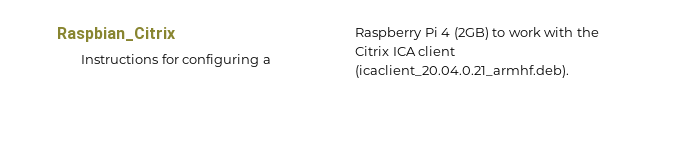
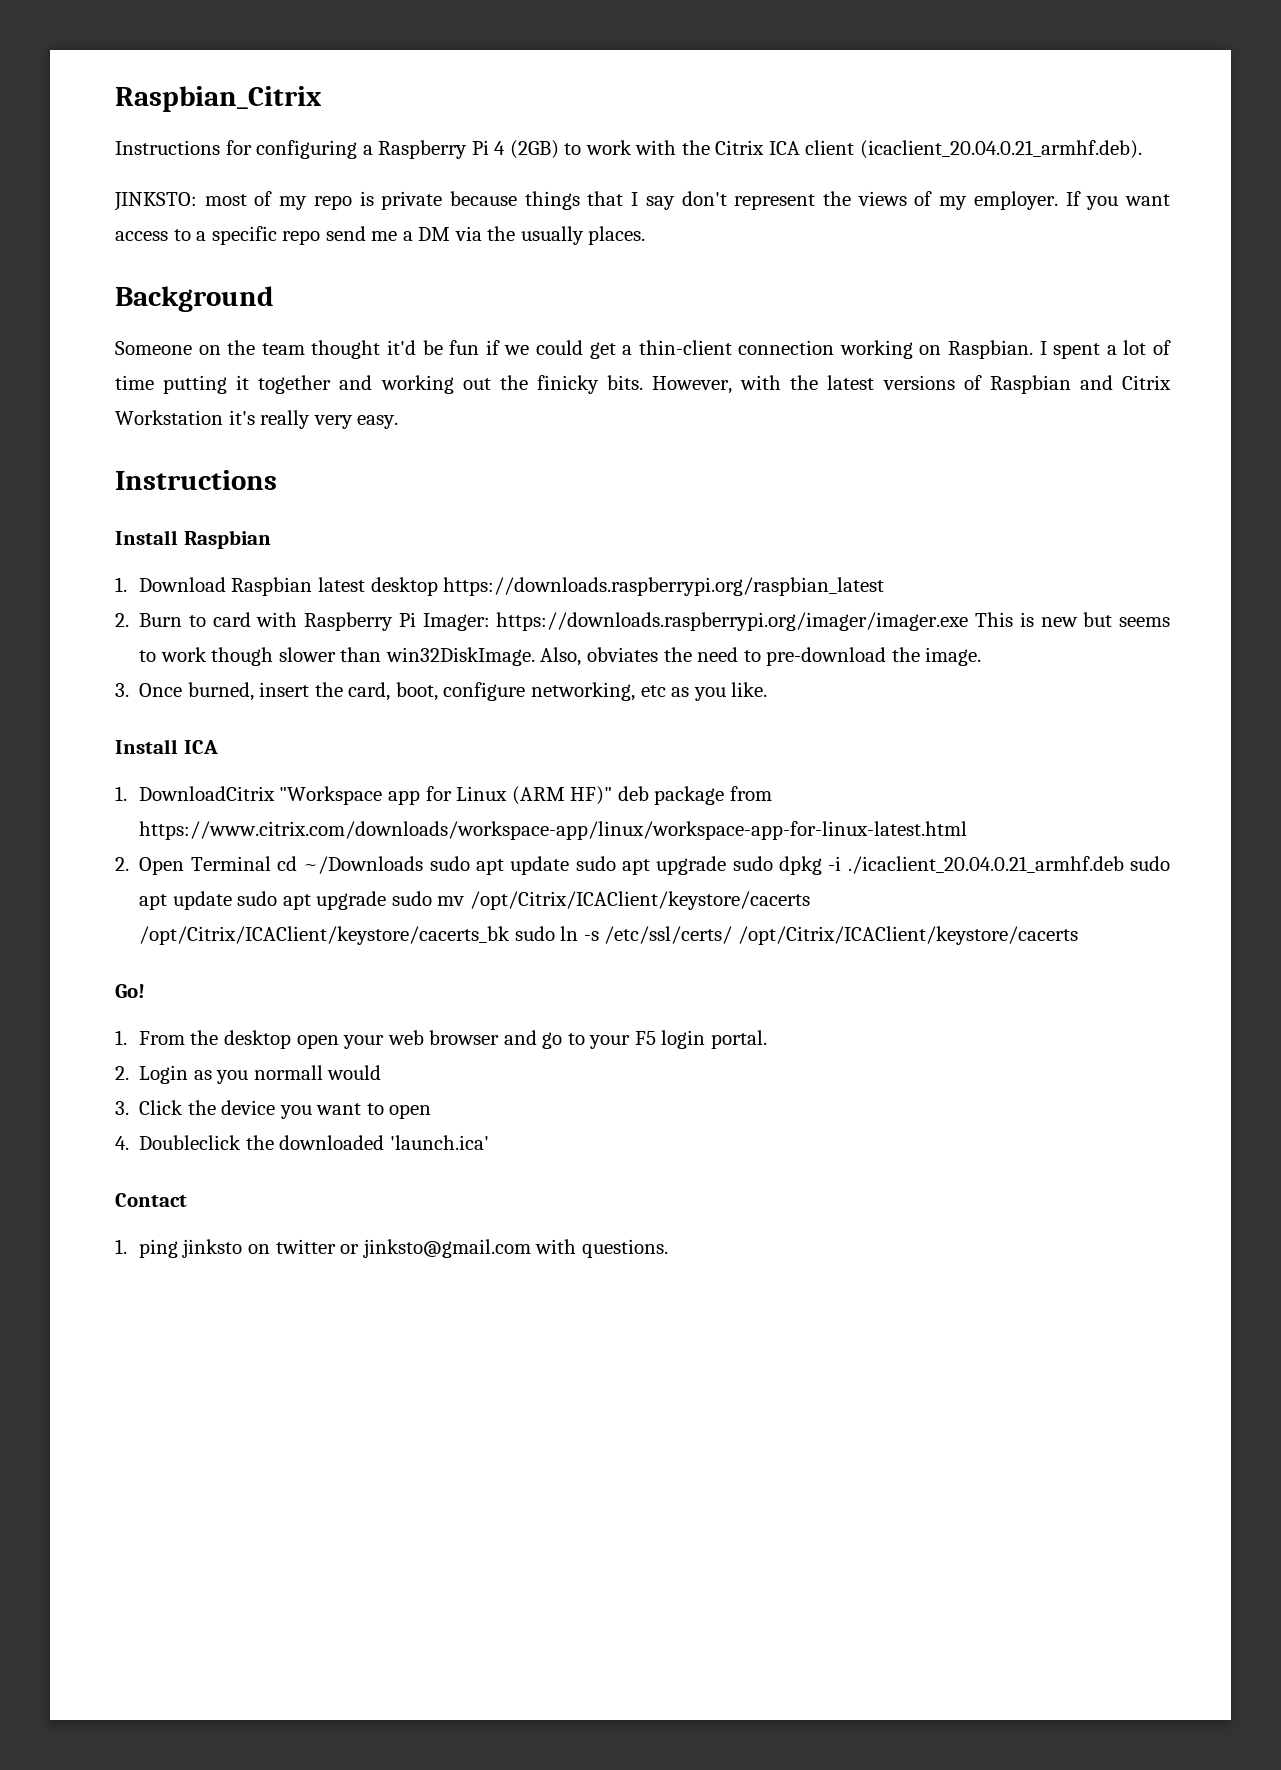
+ JINKSTO: most of my repo is private because things that I say don't represent the views of my employer. If you want access to a specific repo send me a DM via the usually places.
+ Background
+ Someone on the team thought it'd be fun if we could get a thin-client connection working on Raspbian. I spent a lot of time putting it together and working out the finicky bits. However, with the latest versions of Raspbian and Citrix Workstation it's really very easy.
+ Instructions
+ Install Raspbian
+ 1. Download Raspbian latest desktop https://downloads.raspberrypi.org/raspbian_latest
+ 2. Burn to card with Raspberry Pi Imager: https://downloads.raspberrypi.org/imager/imager.exe This is new but seems to work though slower than win32DiskImage. Also, obviates the need to pre-download the image.
+ 3. Once burned, insert the card, boot, configure networking, etc as you like.
+ Install ICA
+ 1. DownloadCitrix "Workspace app for Linux (ARM HF)" deb package from https://www.citrix.com/downloads/workspace-app/linux/workspace-app-for-linux-latest.html
+ 2. Open Terminal cd ~/Downloads sudo apt update sudo apt upgrade sudo dpkg -i ./icaclient_20.04.0.21_armhf.deb sudo apt update sudo apt upgrade sudo mv /opt/Citrix/ICAClient/keystore/cacerts /opt/Citrix/ICAClient/keystore/cacerts_bk sudo ln -s /etc/ssl/certs/ /opt/Citrix/ICAClient/keystore/cacerts
+ Go!
+ 1. From the desktop open your web browser and go to your F5 login portal.
+ 2. Login as you normall would
+ 3. Click the device you want to open
+ 4. Doubleclick the downloaded 'launch.ica'
+ Contact
+ 1. ping jinksto on twitter or jinksto@gmail.com with questions.

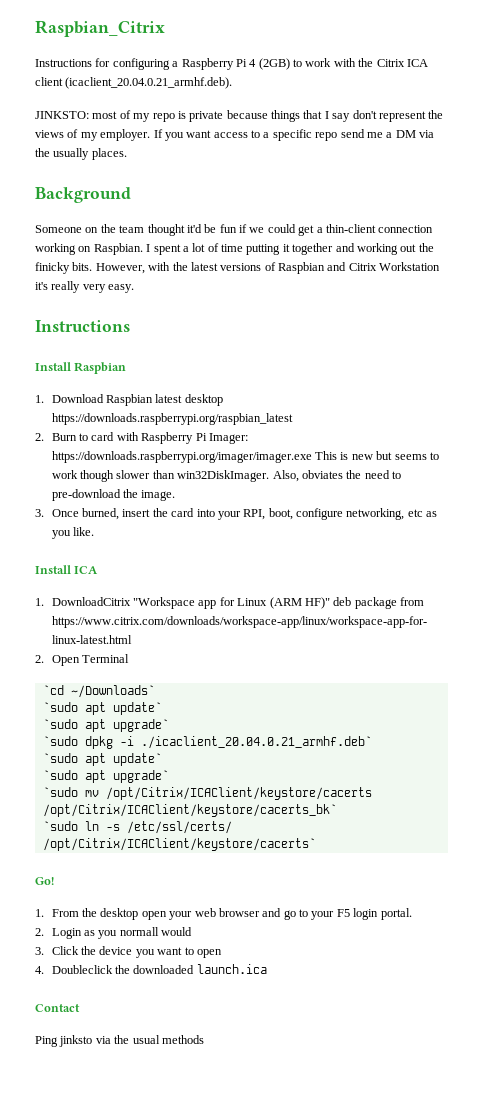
- 2. Burn to card with Raspberry Pi Imager: https://downloads.raspberrypi.org/imager/imager.exe This is new but seems to work though slower than win32DiskImage.
+ 2. Burn to card with Raspberry Pi Imager: https://downloads.raspberrypi.org/imager/imager.exe This is new but seems to work though slower than win32DiskImager.
- 3. Once burned, insert the card, boot, configure networking, etc as you like.
+ 3. Once burned, insert the card into your RPI, boot, configure networking, etc as you like.
- 2. Open Terminal cd ~/Downloads sudo apt update sudo apt upgrade sudo dpkg -i ./icaclient_20.04.0.21_armhf.deb sudo apt update sudo apt upgrade sudo mv /opt/Citrix/ICAClient/keystore/cacerts /opt/Citrix/ICAClient/keystore/cacerts_bk sudo ln -s /etc/ssl/certs/ /opt/Citrix/ICAClient/keystore/cacerts
+ 2. Open Terminal
+ `cd ~/Downloads`
+ `sudo apt update`
+ `sudo apt upgrade`
+ `sudo dpkg -i ./icaclient_20.04.0.21_armhf.deb`
+ `sudo apt update`
+ `sudo apt upgrade`
+ `sudo mv /opt/Citrix/ICAClient/keystore/cacerts /opt/Citrix/ICAClient/keystore/cacerts_bk`
+ `sudo ln -s /etc/ssl/certs/ /opt/Citrix/ICAClient/keystore/cacerts`
- 4. Doubleclick the downloaded 'launch.ica'
+ 4. Doubleclick the downloaded launch.ica
- 1. ping jinksto on twitter or jinksto@gmail.com with questions.
+ Ping jinksto via the usual methods

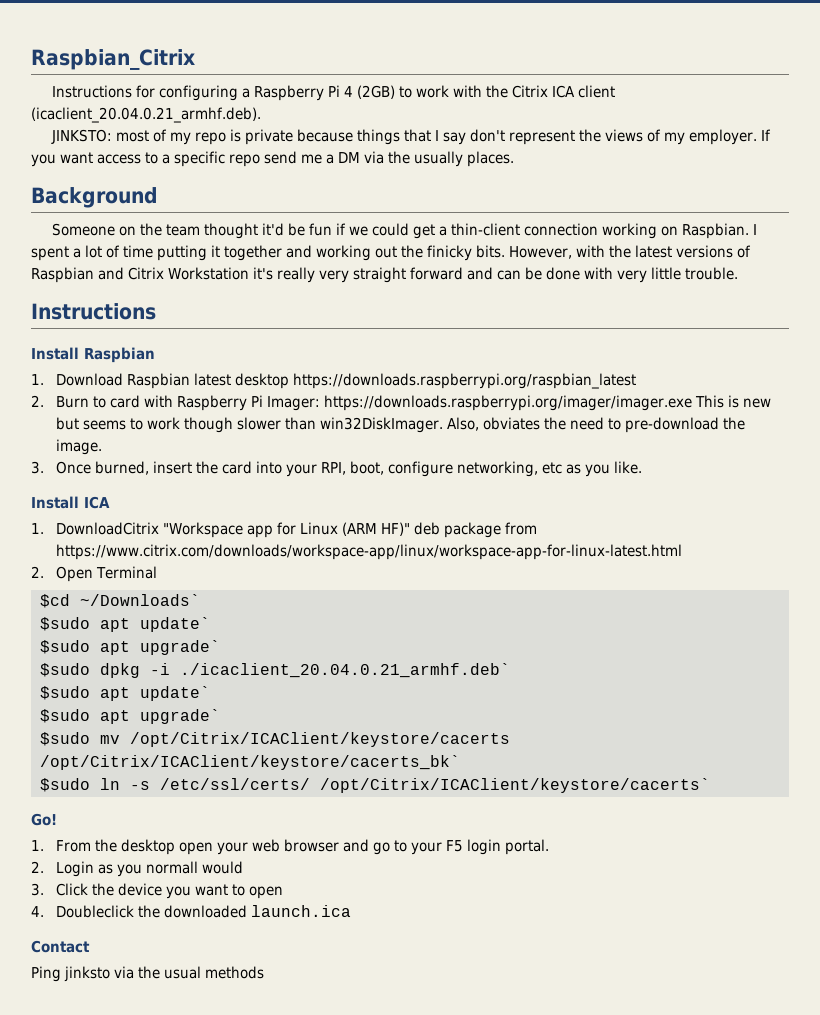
- However, with the latest versions of Raspbian and Citrix Workstation it's really very easy.
+ However, with the latest versions of Raspbian and Citrix Workstation it's really very straight forward and can be done with very little trouble.
- `cd ~/Downloads`
- `sudo apt update`
- `sudo apt upgrade`
- `sudo dpkg -i ./icaclient_20.04.0.21_armhf.deb`
- `sudo apt update`
- `sudo apt upgrade`
- `sudo mv /opt/Citrix/ICAClient/keystore/cacerts /opt/Citrix/ICAClient/keystore/cacerts_bk`
+ $cd ~/Downloads`
+ $sudo apt update`
+ $sudo apt upgrade`
+ $sudo dpkg -i ./icaclient_20.04.0.21_armhf.deb`
+ $sudo apt update`
+ $sudo apt upgrade`
+ $sudo mv /opt/Citrix/ICAClient/keystore/cacerts /opt/Citrix/ICAClient/keystore/cacerts_bk`
- `sudo ln -s /etc/ssl/certs/ /opt/Citrix/ICAClient/keystore/cacerts`
+ $sudo ln -s /etc/ssl/certs/ /opt/Citrix/ICAClient/keystore/cacerts`

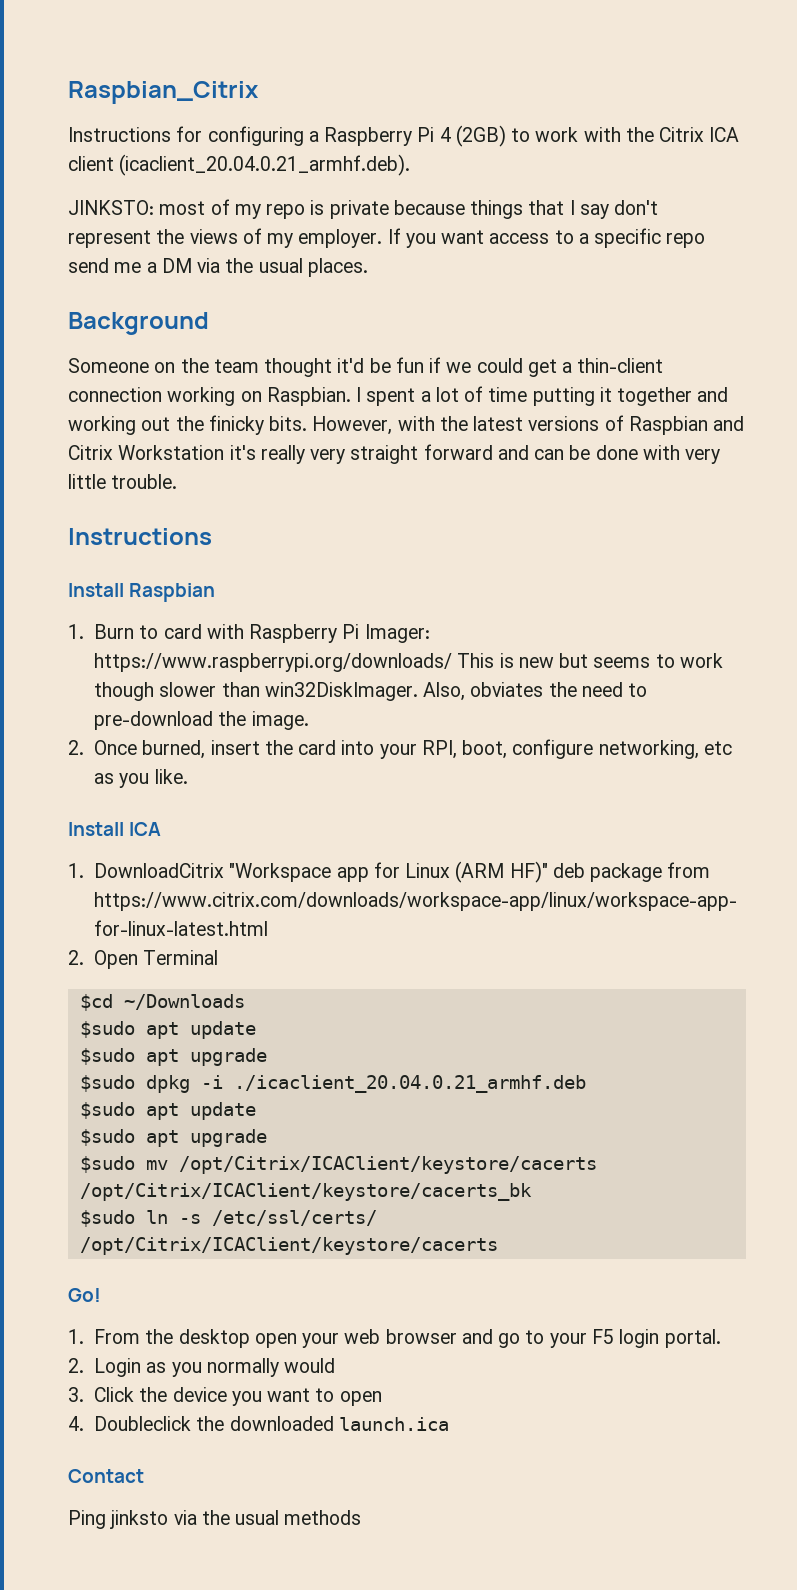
- If you want access to a specific repo send me a DM via the usually places.
+ If you want access to a specific repo send me a DM via the usual places.
- 1. Download Raspbian latest desktop https://downloads.raspberrypi.org/raspbian_latest
- 2. Burn to card with Raspberry Pi Imager: https://downloads.raspberrypi.org/imager/imager.exe This is new but seems to work though slower than win32DiskImager.
+ 1. Burn to card with Raspberry Pi Imager: https://www.raspberrypi.org/downloads/ This is new but seems to work though slower than win32DiskImager.
- 3. Once burned, insert the card into your RPI, boot, configure networking, etc as you like.
+ 2. Once burned, insert the card into your RPI, boot, configure networking, etc as you like.
- $cd ~/Downloads`
- $sudo apt update`
- $sudo apt upgrade`
+ $cd ~/Downloads
+ $sudo apt update
+ $sudo apt upgrade
- $sudo dpkg -i ./icaclient_20.04.0.21_armhf.deb`
- $sudo apt update`
- $sudo apt upgrade`
+ $sudo dpkg -i ./icaclient_20.04.0.21_armhf.deb
+ $sudo apt update
+ $sudo apt upgrade
- $sudo mv /opt/Citrix/ICAClient/keystore/cacerts /opt/Citrix/ICAClient/keystore/cacerts_bk`
+ $sudo mv /opt/Citrix/ICAClient/keystore/cacerts /opt/Citrix/ICAClient/keystore/cacerts_bk
- $sudo ln -s /etc/ssl/certs/ /opt/Citrix/ICAClient/keystore/cacerts`
+ $sudo ln -s /etc/ssl/certs/ /opt/Citrix/ICAClient/keystore/cacerts
- 2. Login as you normall would
+ 2. Login as you normally would

